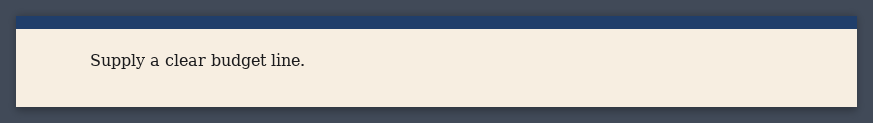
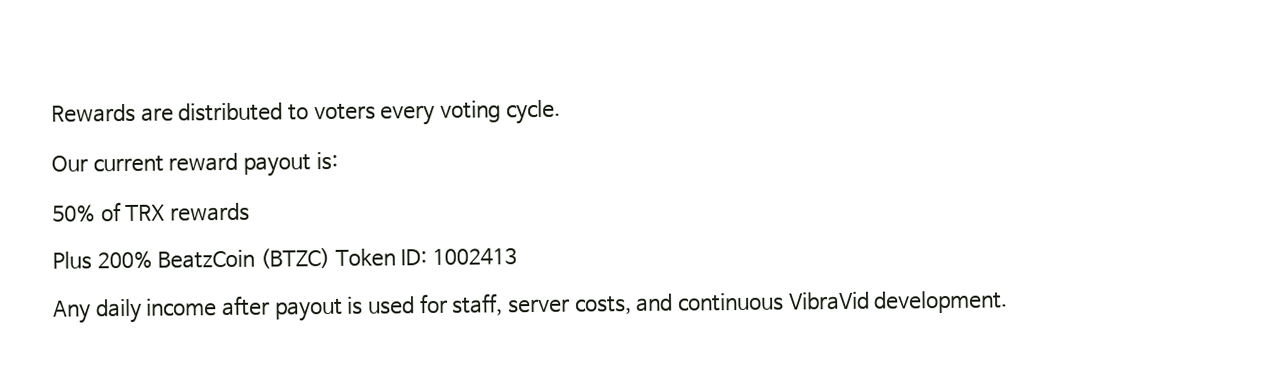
- Supply a clear budget line.
+ Rewards are distributed to voters every voting cycle.
+ Our current reward payout is:
+ 50% of TRX rewards
+ Plus 200% BeatzCoin (BTZC) Token ID: 1002413
+ Any daily income after payout is used for staff, server costs, and continuous VibraVid development.

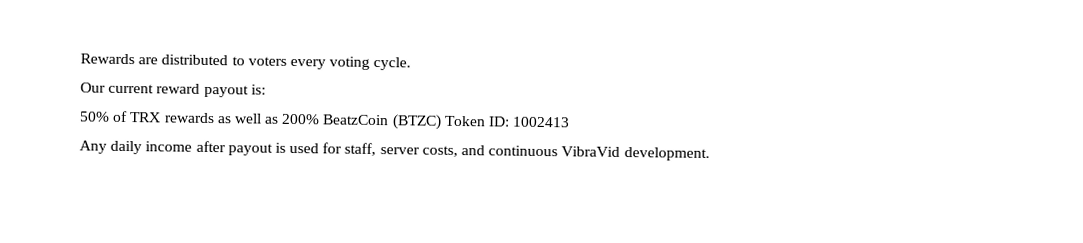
- 50% of TRX rewards
- Plus 200% BeatzCoin (BTZC) Token ID: 1002413
+ 50% of TRX rewards as well as 200% BeatzCoin (BTZC) Token ID: 1002413

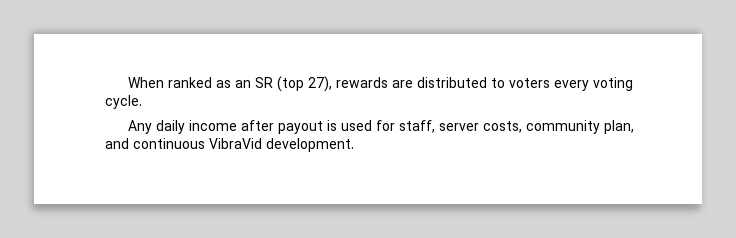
- Rewards are distributed to voters every voting cycle.
+ When ranked as an SR (top 27), rewards are distributed to voters every voting cycle.
- Our current reward payout is:
- 50% of TRX rewards as well as 200% BeatzCoin (BTZC) Token ID: 1002413
- Any daily income after payout is used for staff, server costs, and continuous VibraVid development.
+ Any daily income after payout is used for staff, server costs, community plan, and continuous VibraVid development.

